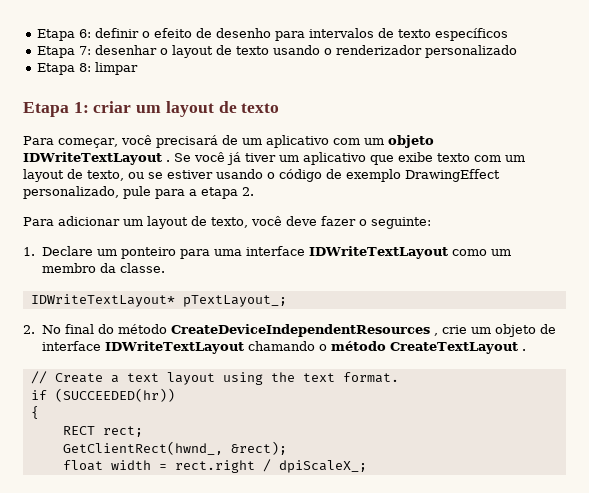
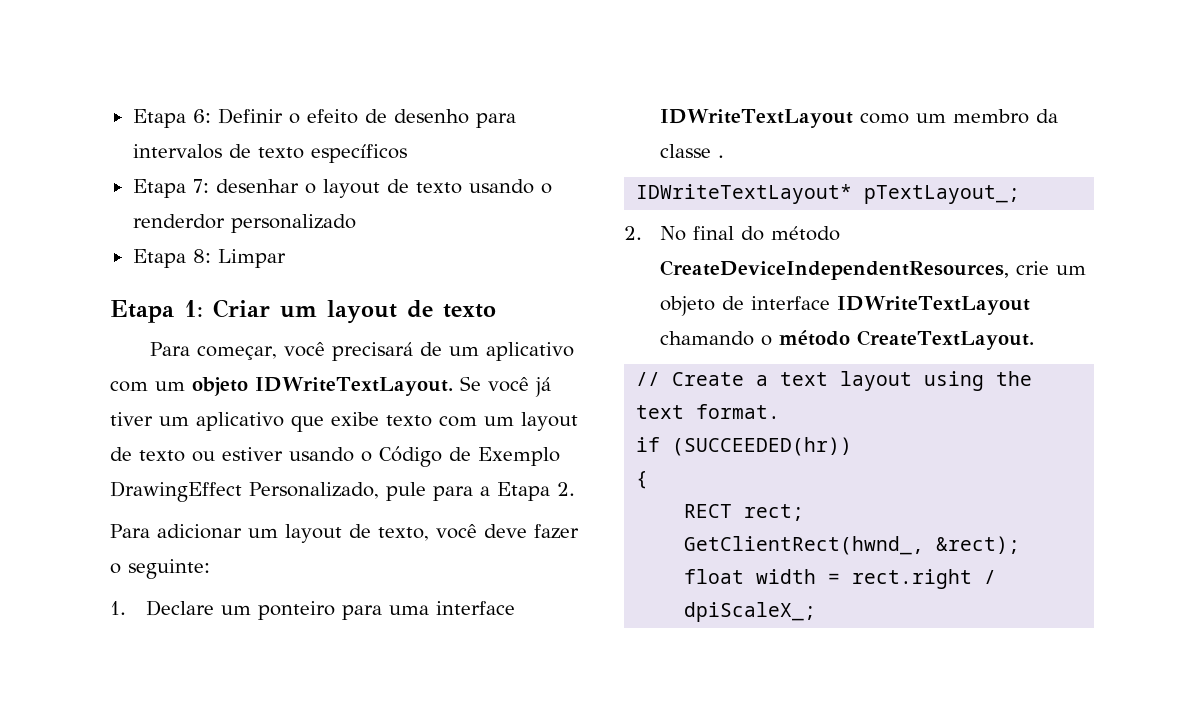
- Etapa 6: definir o efeito de desenho para intervalos de texto específicos
+ Etapa 6: Definir o efeito de desenho para intervalos de texto específicos
- Etapa 7: desenhar o layout de texto usando o renderizador personalizado
+ Etapa 7: desenhar o layout de texto usando o renderdor personalizado
- Etapa 8: limpar
+ Etapa 8: Limpar
- Etapa 1: criar um layout de texto
+ Etapa 1: Criar um layout de texto
- Para começar, você precisará de um aplicativo com um objeto IDWriteTextLayout .
+ Para começar, você precisará de um aplicativo com um objeto IDWriteTextLayout.
- Se você já tiver um aplicativo que exibe texto com um layout de texto, ou se estiver usando o código de exemplo DrawingEffect personalizado, pule para a etapa 2.
+ Se você já tiver um aplicativo que exibe texto com um layout de texto ou estiver usando o Código de Exemplo DrawingEffect Personalizado, pule para a Etapa 2.
- 1. Declare um ponteiro para uma interface IDWriteTextLayout como um membro da classe.
+ 1. Declare um ponteiro para uma interface IDWriteTextLayout como um membro da classe .
- 2. No final do método CreateDeviceIndependentResources , crie um objeto de interface IDWriteTextLayout chamando o método CreateTextLayout .
+ 2. No final do método CreateDeviceIndependentResources, crie um objeto de interface IDWriteTextLayout chamando o método CreateTextLayout.

